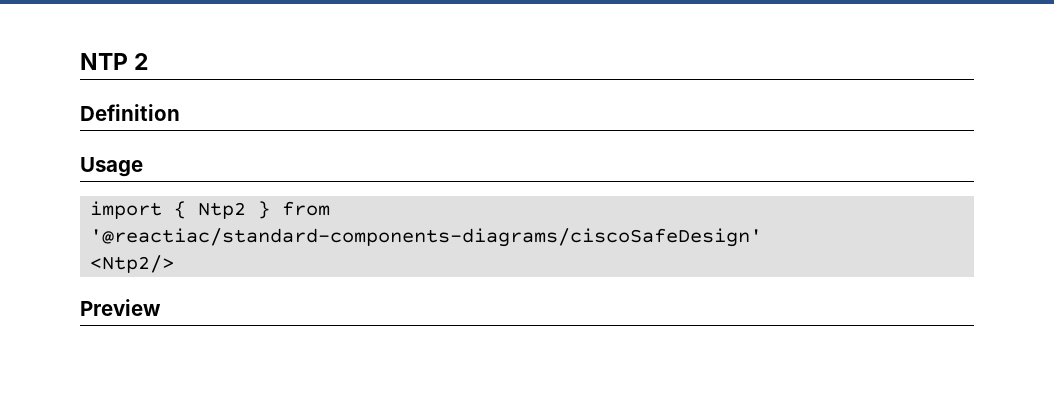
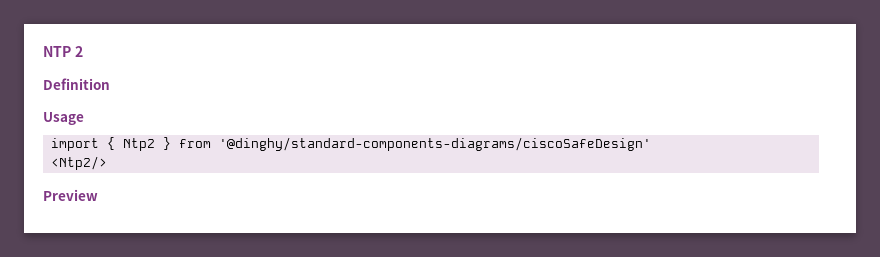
- import { Ntp2 } from '@reactiac/standard-components-diagrams/ciscoSafeDesign'
+ import { Ntp2 } from '@dinghy/standard-components-diagrams/ciscoSafeDesign'

